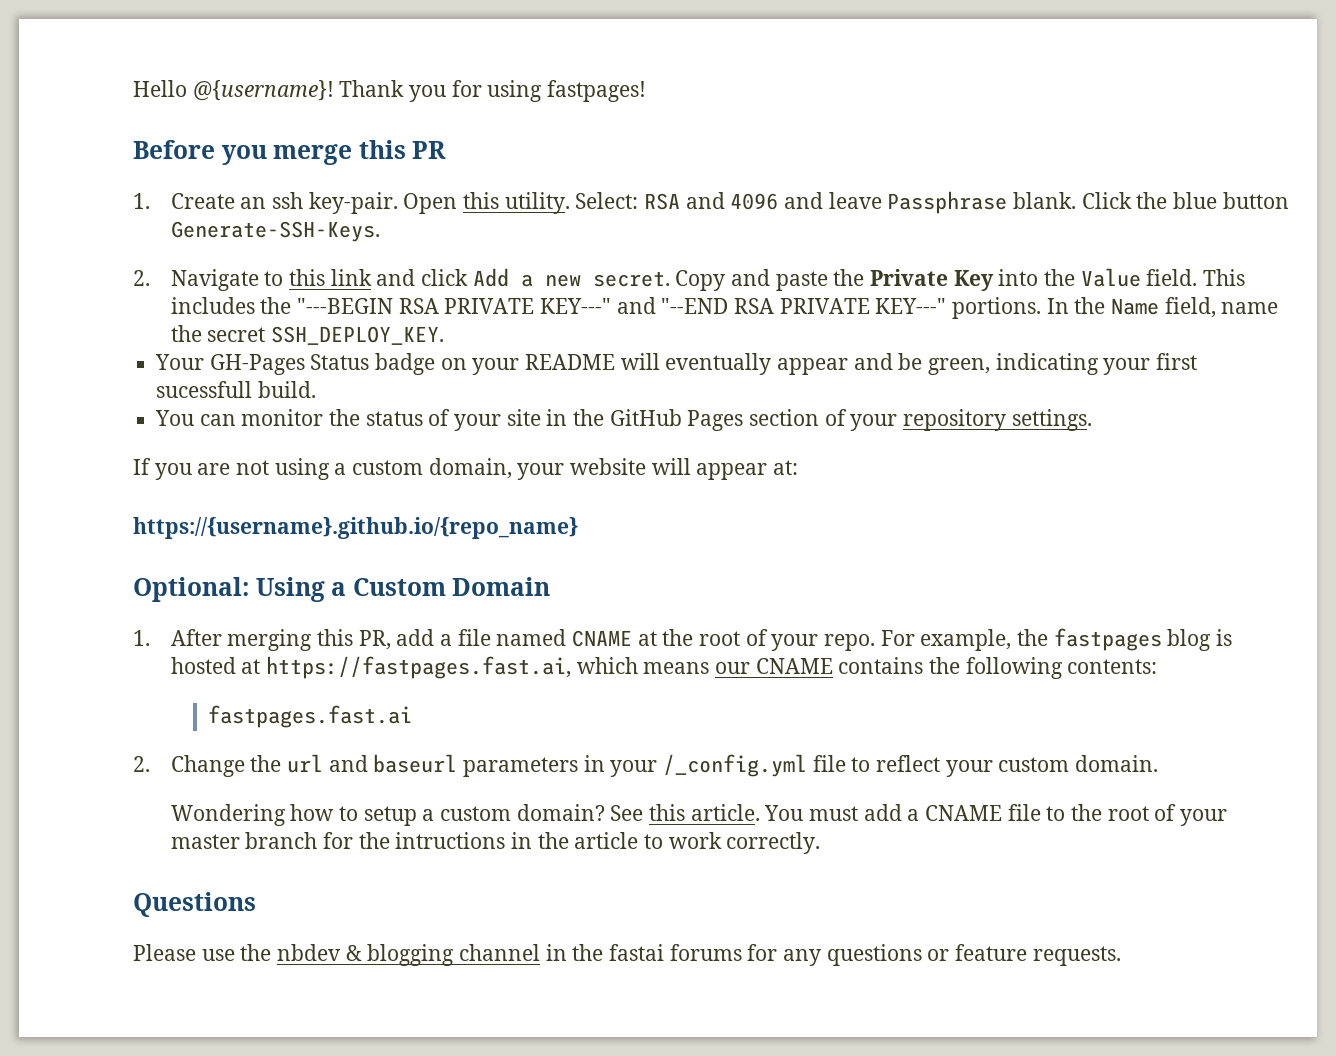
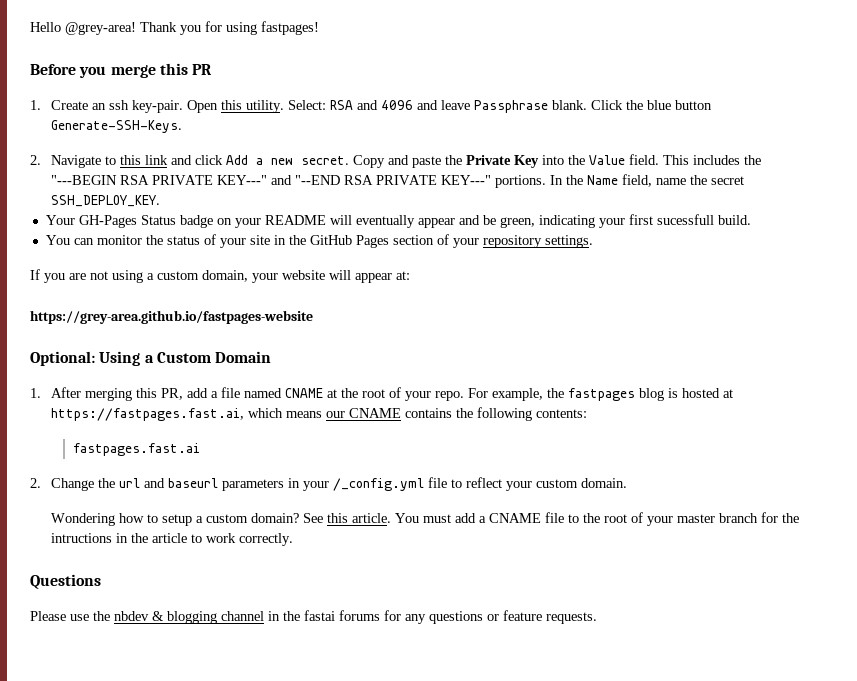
- Hello @{username}!
+ Hello @grey-area!
- https://{username}.github.io/{repo_name}
+ https://grey-area.github.io/fastpages-website

